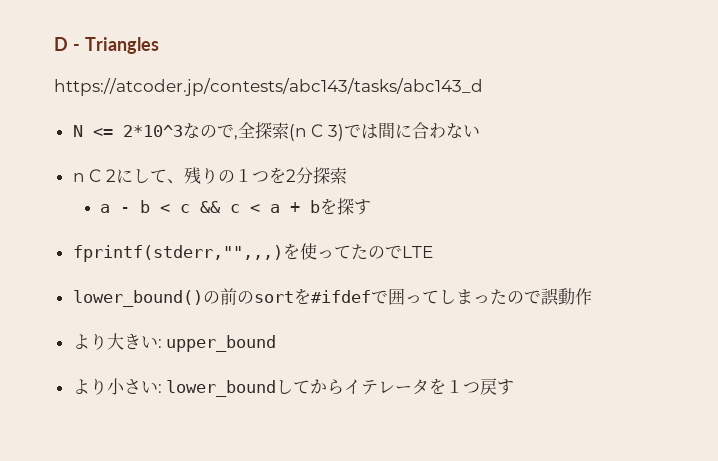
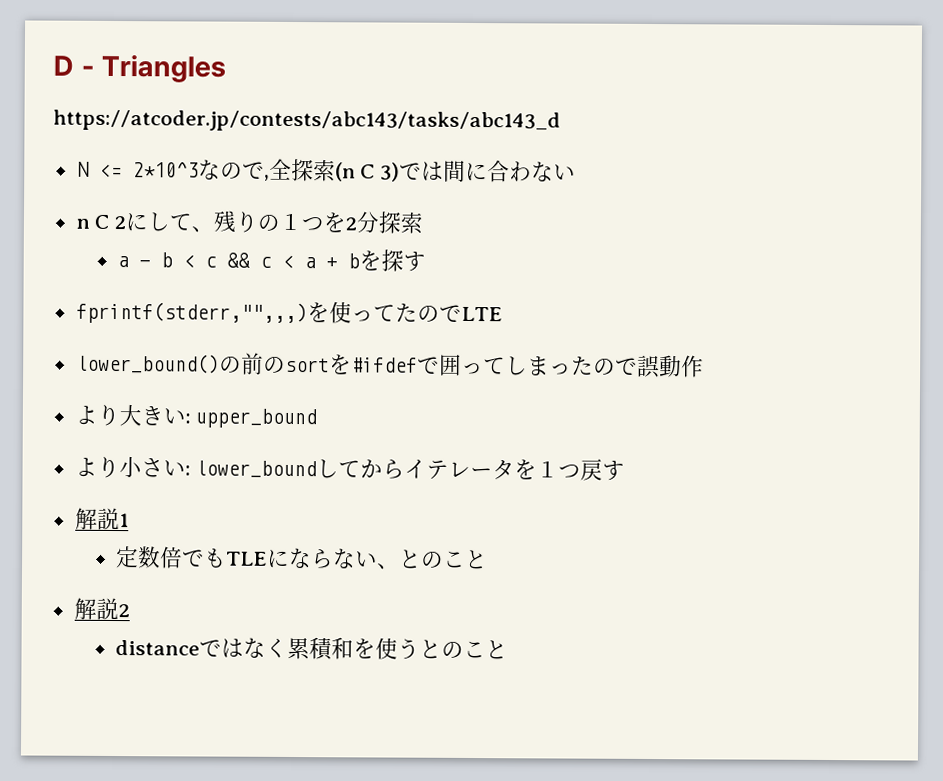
+ 解説1
+ 定数倍でもTLEにならない、とのこと
+ 解説2
+ distanceではなく累積和を使うとのこと

